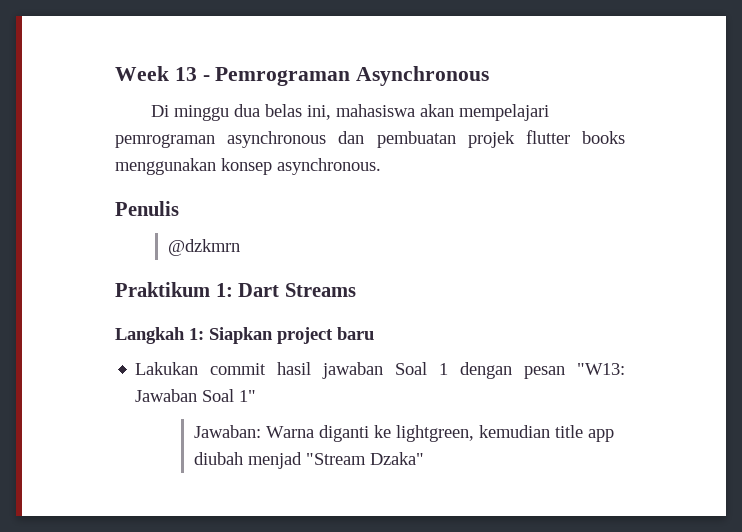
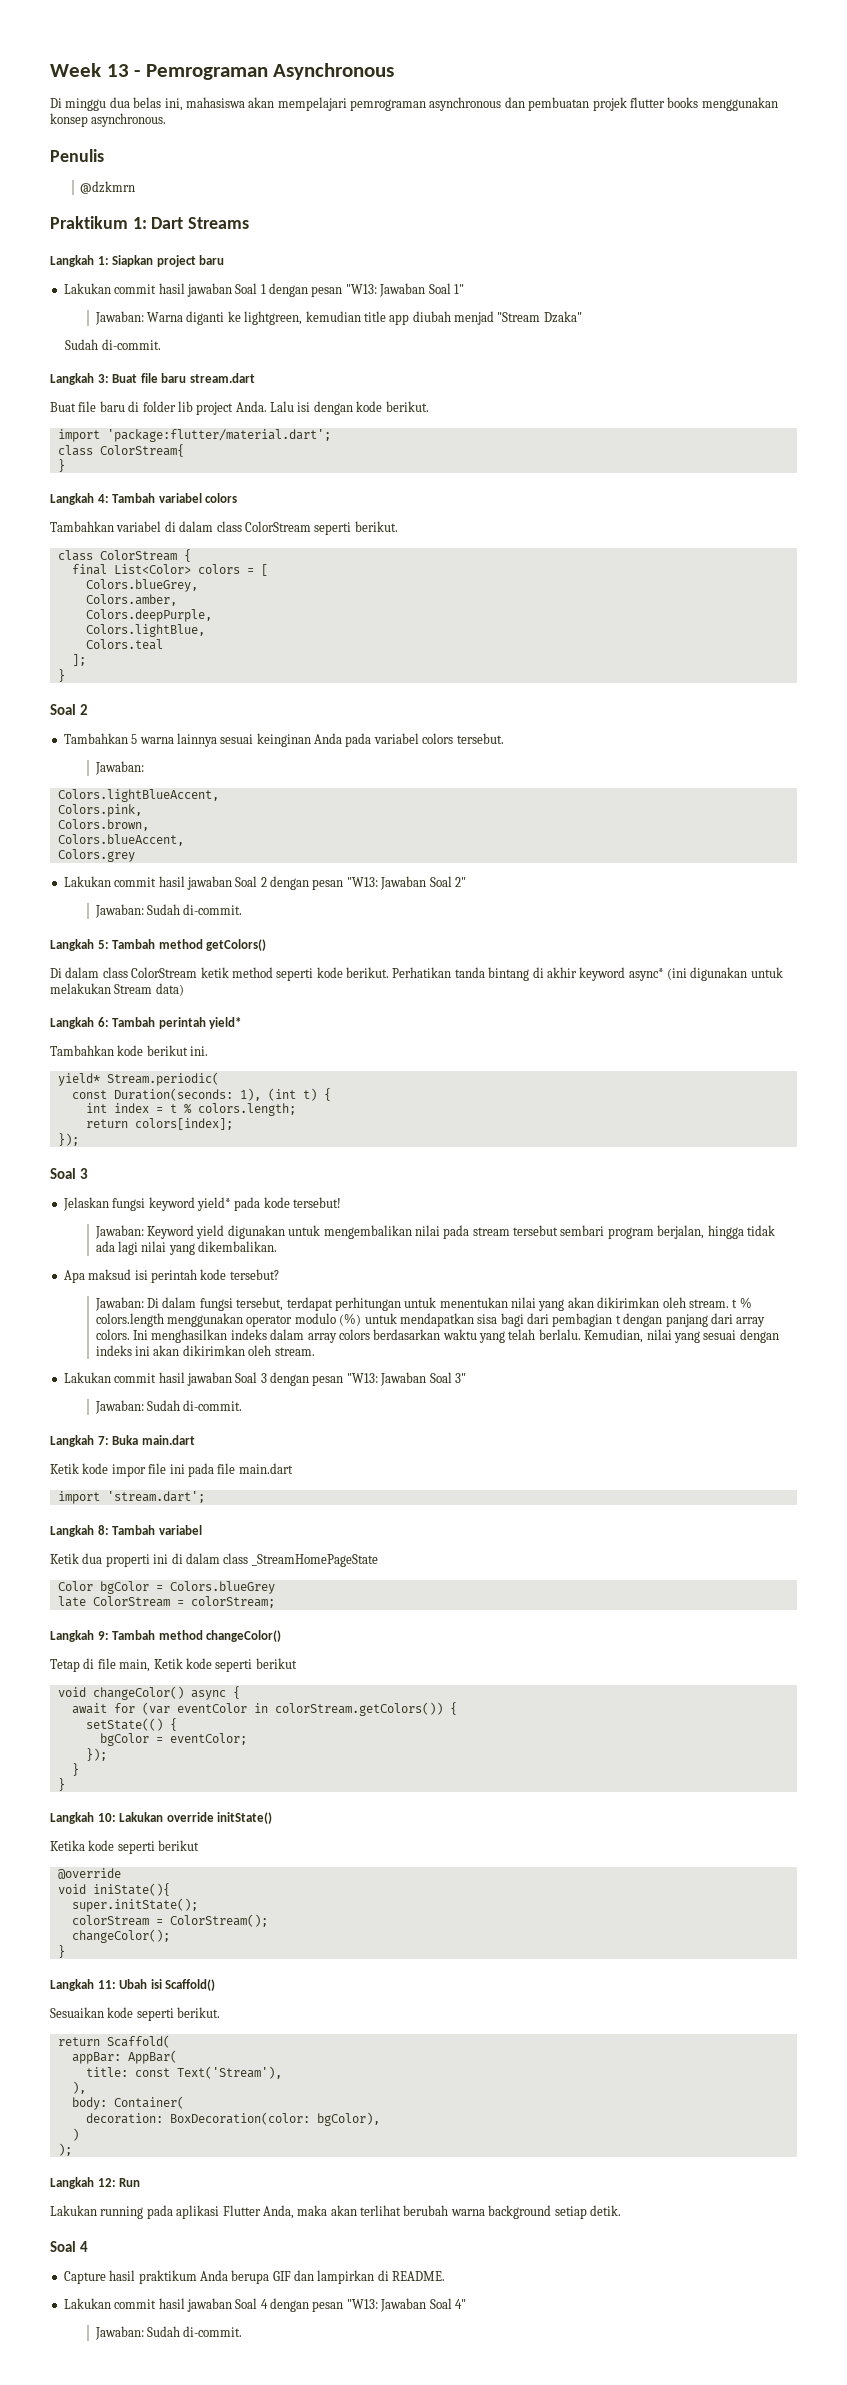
  Jawaban: Warna diganti ke lightgreen, kemudian title app diubah menjad "Stream Dzaka"
+ Sudah di-commit.
+ Langkah 3: Buat file baru stream.dart
+ Buat file baru di folder lib project Anda. Lalu isi dengan kode berikut.
+ import 'package:flutter/material.dart';
+ class ColorStream{
+ }
+ Langkah 4: Tambah variabel colors
+ Tambahkan variabel di dalam class ColorStream seperti berikut.
+ class ColorStream {
+ final List<Color> colors = [
+ Colors.blueGrey,
+ Colors.amber,
+ Colors.deepPurple,
+ Colors.lightBlue,
+ Colors.teal
+ ];
+ }
+ Soal 2
+ Tambahkan 5 warna lainnya sesuai keinginan Anda pada variabel colors tersebut.
+ Jawaban:
+ Colors.lightBlueAccent,
+ Colors.pink,
+ Colors.brown,
+ Colors.blueAccent,
+ Colors.grey
+ Lakukan commit hasil jawaban Soal 2 dengan pesan "W13: Jawaban Soal 2"
+ Jawaban: Sudah di-commit.
+ Langkah 5: Tambah method getColors()
+ Di dalam class ColorStream ketik method seperti kode berikut. Perhatikan tanda bintang di akhir keyword async* (ini digunakan untuk melakukan Stream data)
+ Langkah 6: Tambah perintah yield*
+ Tambahkan kode berikut ini.
+ yield* Stream.periodic(
+ const Duration(seconds: 1), (int t) {
+ int index = t % colors.length;
+ return colors[index];
+ });
+ Soal 3
+ Jelaskan fungsi keyword yield* pada kode tersebut!
+ Jawaban: Keyword yield digunakan untuk mengembalikan nilai pada stream tersebut sembari program berjalan, hingga tidak ada lagi nilai yang dikembalikan.
+ Apa maksud isi perintah kode tersebut?
+ Jawaban: Di dalam fungsi tersebut, terdapat perhitungan untuk menentukan nilai yang akan dikirimkan oleh stream. t % colors.length menggunakan operator modulo (%) untuk mendapatkan sisa bagi dari pembagian t dengan panjang dari array colors. Ini menghasilkan indeks dalam array colors berdasarkan waktu yang telah berlalu. Kemudian, nilai yang sesuai dengan indeks ini akan dikirimkan oleh stream.
+ Lakukan commit hasil jawaban Soal 3 dengan pesan "W13: Jawaban Soal 3"
+ Jawaban: Sudah di-commit.
+ Langkah 7: Buka main.dart
+ Ketik kode impor file ini pada file main.dart
+ import 'stream.dart';
+ Langkah 8: Tambah variabel
+ Ketik dua properti ini di dalam class _StreamHomePageState
+ Color bgColor = Colors.blueGrey
+ late ColorStream = colorStream;
+ Langkah 9: Tambah method changeColor()
+ Tetap di file main, Ketik kode seperti berikut
+ void changeColor() async {
+ await for (var eventColor in colorStream.getColors()) {
+ setState(() {
+ bgColor = eventColor;
+ });
+ }
+ }
+ Langkah 10: Lakukan override initState()
+ Ketika kode seperti berikut
+ @override
+ void iniState(){
+ super.initState();
+ colorStream = ColorStream();
+ changeColor();
+ }
+ Langkah 11: Ubah isi Scaffold()
+ Sesuaikan kode seperti berikut.
+ return Scaffold(
+ appBar: AppBar(
+ title: const Text('Stream'),
+ ),
+ body: Container(
+ decoration: BoxDecoration(color: bgColor),
+ )
+ );
+ Langkah 12: Run
+ Lakukan running pada aplikasi Flutter Anda, maka akan terlihat berubah warna background setiap detik.
+ Soal 4
+ Capture hasil praktikum Anda berupa GIF dan lampirkan di README.
+ Lakukan commit hasil jawaban Soal 4 dengan pesan "W13: Jawaban Soal 4"
+ Jawaban: Sudah di-commit.

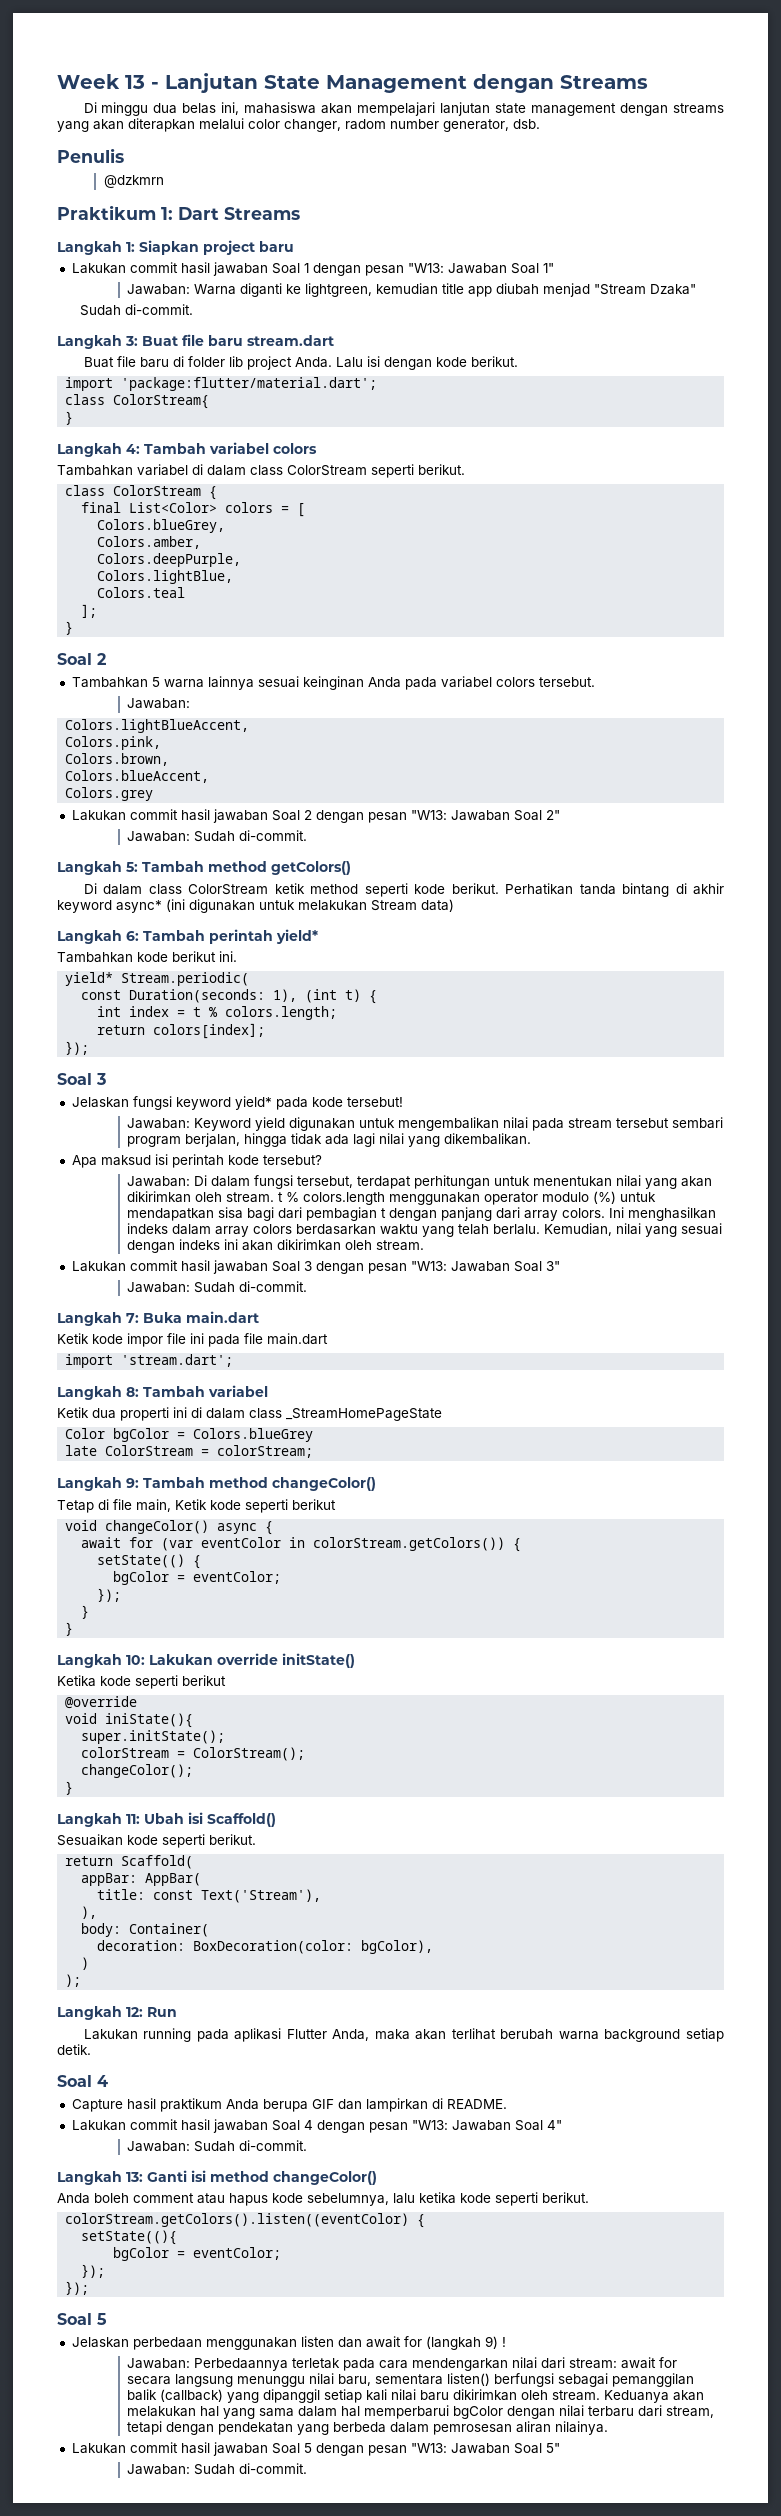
- Week 13 - Pemrograman Asynchronous
+ Week 13 - Lanjutan State Management dengan Streams
- Di minggu dua belas ini, mahasiswa akan mempelajari pemrograman asynchronous dan pembuatan projek flutter books menggunakan konsep asynchronous.
+ Di minggu dua belas ini, mahasiswa akan mempelajari lanjutan state management dengan streams yang akan diterapkan melalui color changer, radom number generator, dsb.
+ Langkah 13: Ganti isi method changeColor()
+ Anda boleh comment atau hapus kode sebelumnya, lalu ketika kode seperti berikut.
+ colorStream.getColors().listen((eventColor) {
+ setState((){
+ bgColor = eventColor;
+ });
+ });
+ Soal 5
+ Jelaskan perbedaan menggunakan listen dan await for (langkah 9) !
+ Jawaban: Perbedaannya terletak pada cara mendengarkan nilai dari stream: await for secara langsung menunggu nilai baru, sementara listen() berfungsi sebagai pemanggilan balik (callback) yang dipanggil setiap kali nilai baru dikirimkan oleh stream. Keduanya akan melakukan hal yang sama dalam hal memperbarui bgColor dengan nilai terbaru dari stream, tetapi dengan pendekatan yang berbeda dalam pemrosesan aliran nilainya.
+ Lakukan commit hasil jawaban Soal 5 dengan pesan "W13: Jawaban Soal 5"
+ Jawaban: Sudah di-commit.

